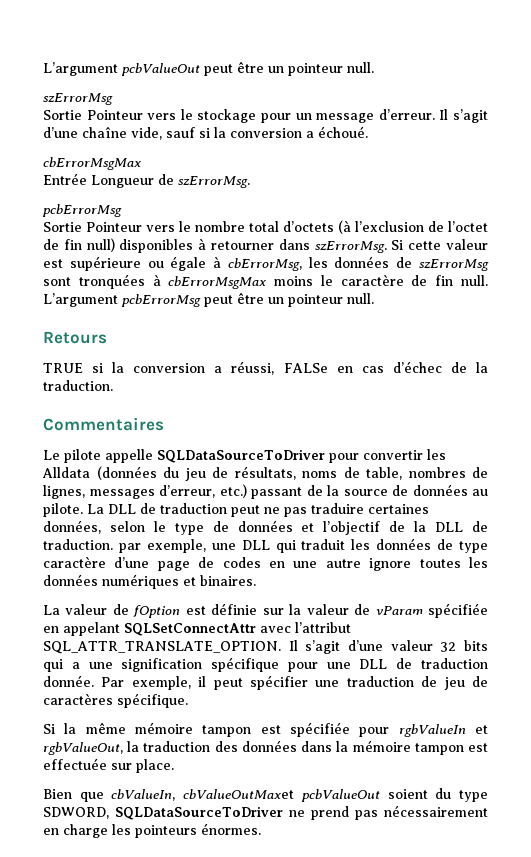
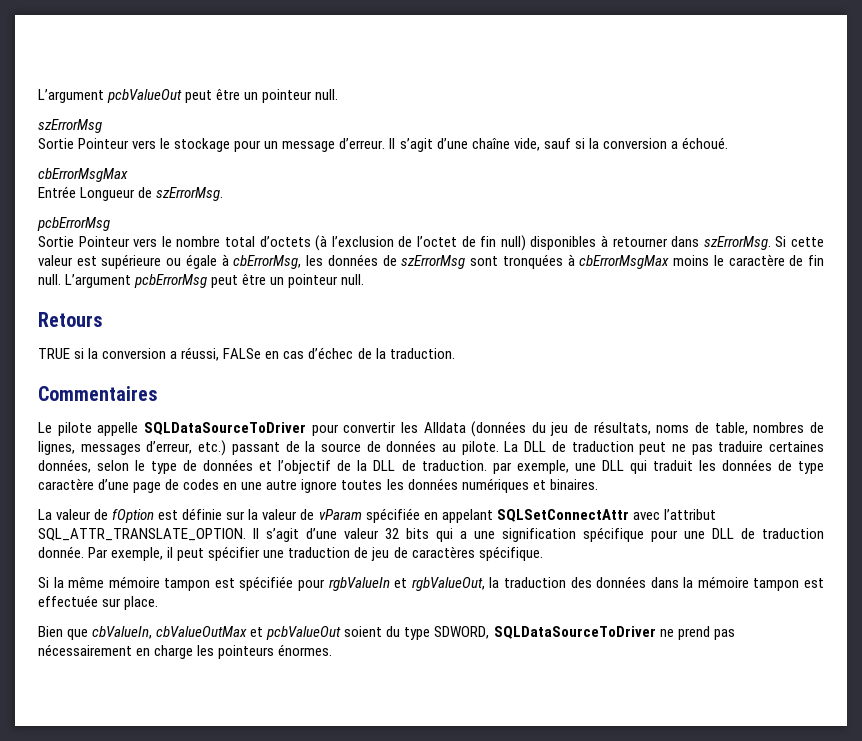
- Bien que cbValueIn, cbValueOutMaxet pcbValueOut soient du type SDWORD, SQLDataSourceToDriver ne prend pas nécessairement en charge les pointeurs énormes.
+ Bien que cbValueIn, cbValueOutMax et pcbValueOut soient du type SDWORD, SQLDataSourceToDriver ne prend pas nécessairement en charge les pointeurs énormes.

